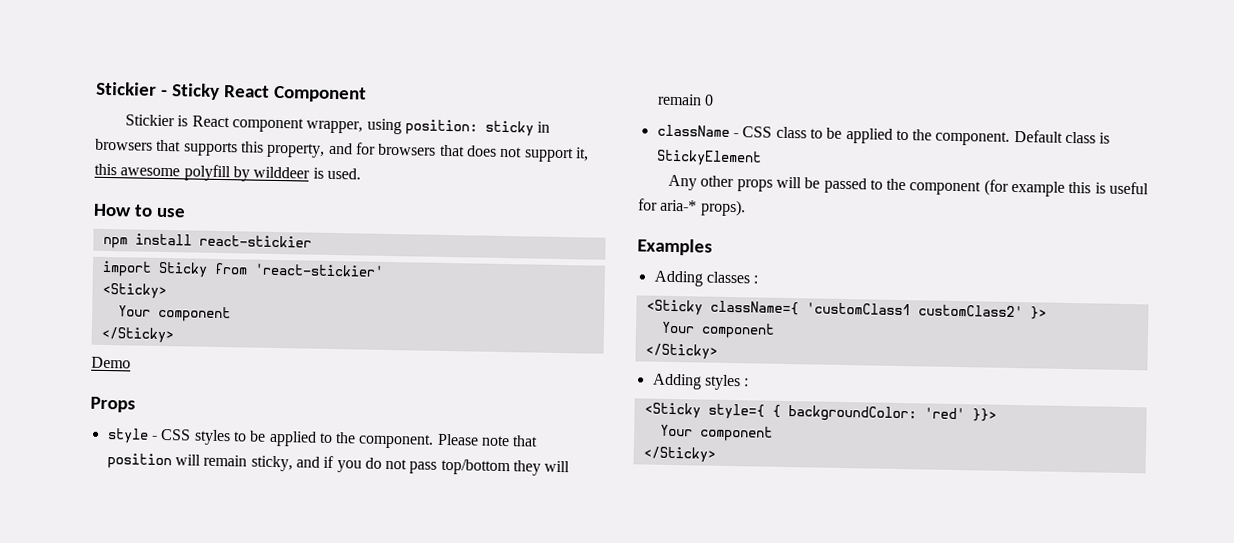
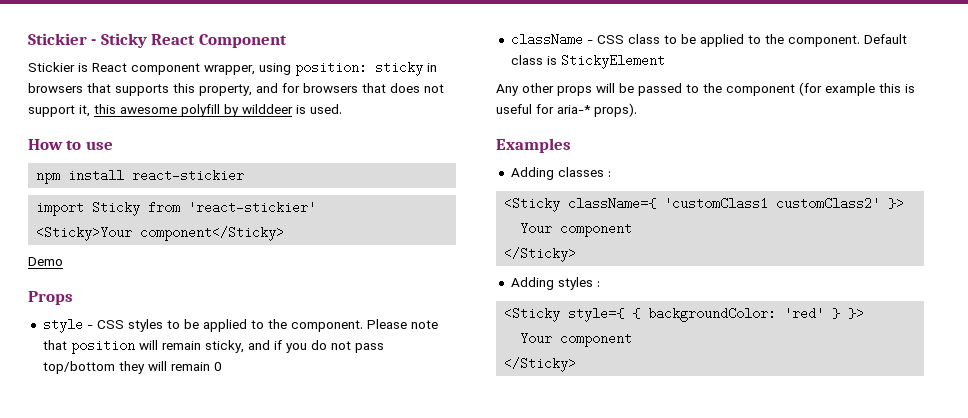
- <Sticky>
- Your component
- </Sticky>
+ <Sticky>Your component</Sticky>
- <Sticky style={ { backgroundColor: 'red' }}>
+ <Sticky style={ { backgroundColor: 'red' } }>

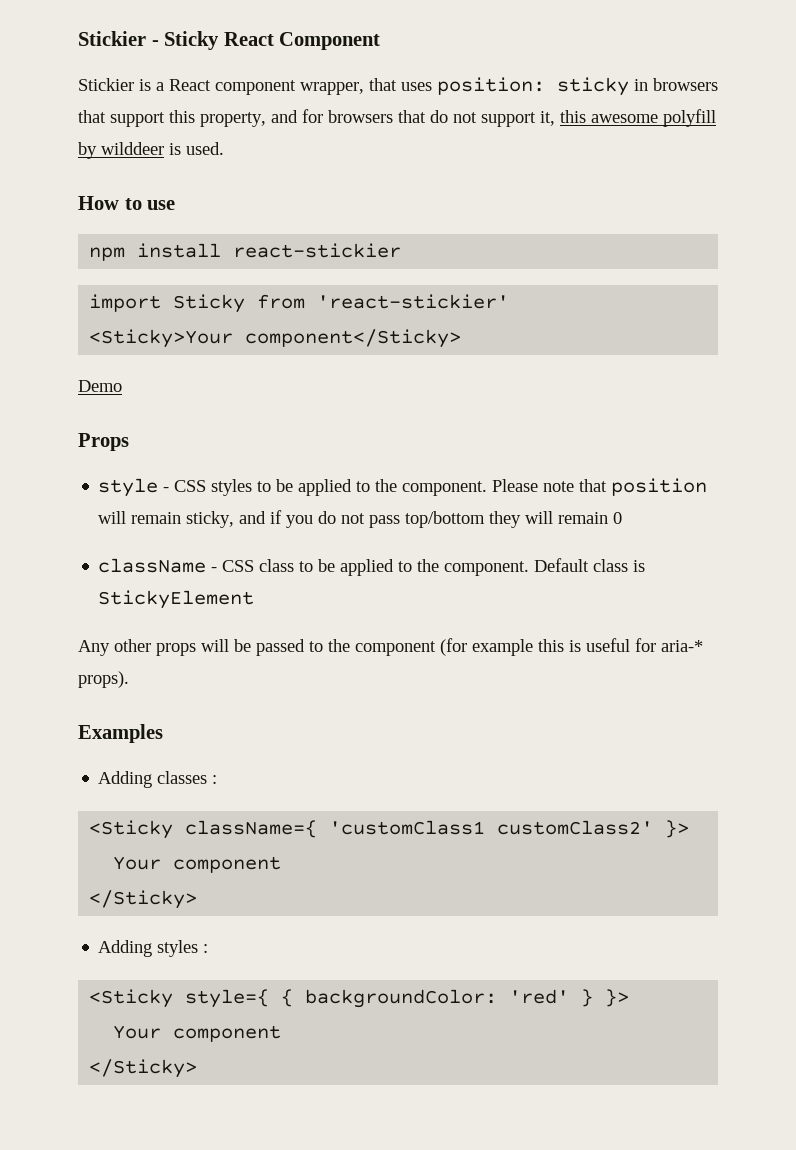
- Stickier is React component wrapper, using position: sticky in browsers that supports this property, and for browsers that does not support it, this awesome polyfill by wilddeer is used.
+ Stickier is a React component wrapper, that uses position: sticky in browsers that support this property, and for browsers that do not support it, this awesome polyfill by wilddeer is used.

